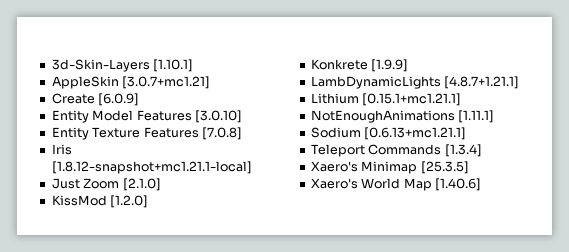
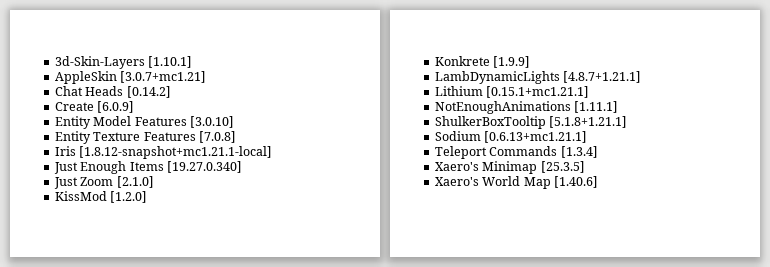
+ Chat Heads [0.14.2]
+ Just Enough Items [19.27.0.340]
+ ShulkerBoxTooltip [5.1.8+1.21.1]

